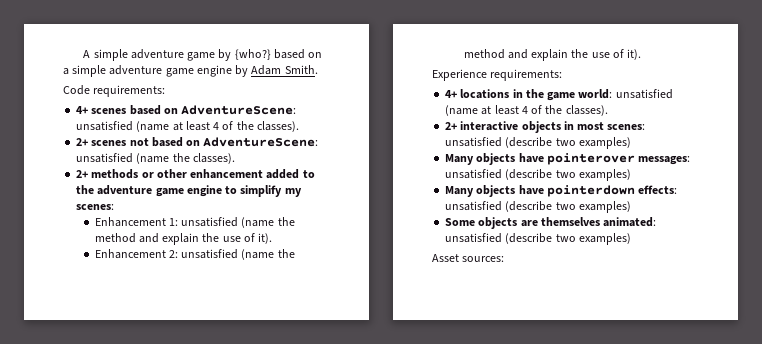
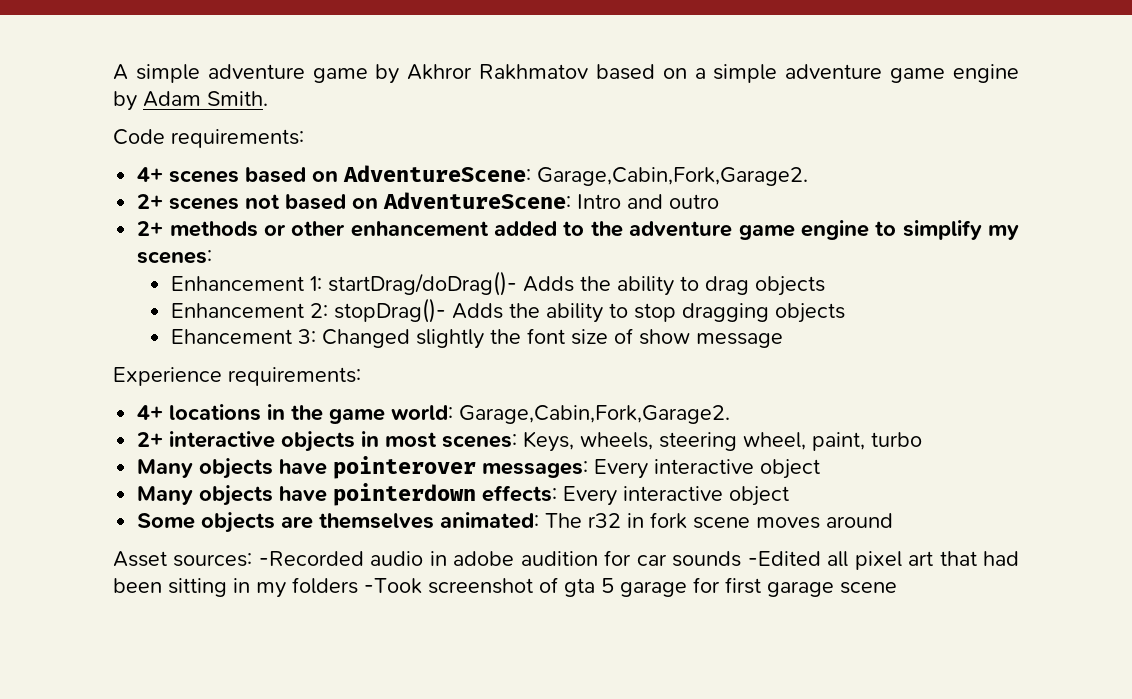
- A simple adventure game by {who?} based on a simple adventure game engine by Adam Smith.
+ A simple adventure game by Akhror Rakhmatov based on a simple adventure game engine by Adam Smith.
- 4+ scenes based on AdventureScene: unsatisfied (name at least 4 of the classes).
+ 4+ scenes based on AdventureScene: Garage,Cabin,Fork,Garage2.
- 2+ scenes not based on AdventureScene: unsatisfied (name the classes).
+ 2+ scenes not based on AdventureScene: Intro and outro
- Enhancement 1: unsatisfied (name the method and explain the use of it).
- Enhancement 2: unsatisfied (name the method and explain the use of it).
+ Enhancement 1: startDrag/doDrag()- Adds the ability to drag objects
+ Enhancement 2: stopDrag()- Adds the ability to stop dragging objects
+ Ehancement 3: Changed slightly the font size of show message
- 4+ locations in the game world: unsatisfied (name at least 4 of the classes).
+ 4+ locations in the game world: Garage,Cabin,Fork,Garage2.
- 2+ interactive objects in most scenes: unsatisfied (describe two examples)
+ 2+ interactive objects in most scenes: Keys, wheels, steering wheel, paint, turbo
- Many objects have pointerover messages: unsatisfied (describe two examples)
+ Many objects have pointerover messages: Every interactive object
- Many objects have pointerdown effects: unsatisfied (describe two examples)
+ Many objects have pointerdown effects: Every interactive object
- Some objects are themselves animated: unsatisfied (describe two examples)
- Asset sources:
+ Some objects are themselves animated: The r32 in fork scene moves around
+ Asset sources: -Recorded audio in adobe audition for car sounds -Edited all pixel art that had been sitting in my folders -Took screenshot of gta 5 garage for first garage scene

